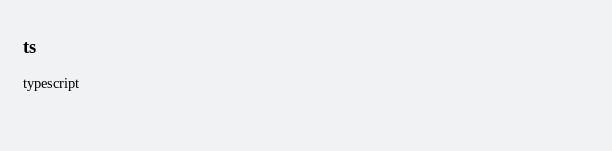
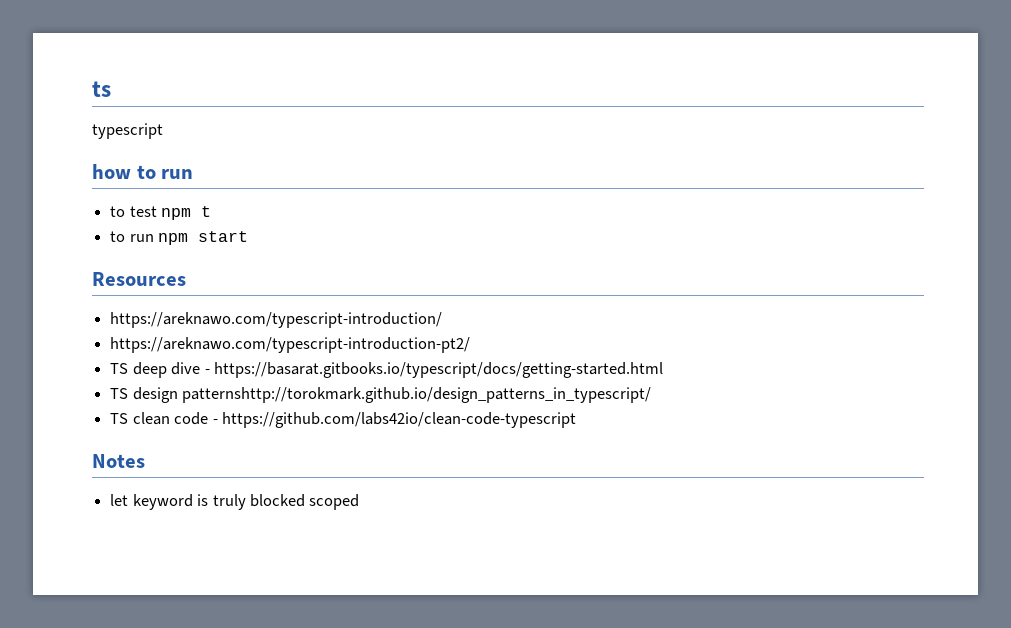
+ how to run
+ to test npm t
+ to run npm start
+ Resources
+ https://areknawo.com/typescript-introduction/
+ https://areknawo.com/typescript-introduction-pt2/
+ TS deep dive - https://basarat.gitbooks.io/typescript/docs/getting-started.html
+ TS design patternshttp://torokmark.github.io/design_patterns_in_typescript/
+ TS clean code - https://github.com/labs42io/clean-code-typescript
+ Notes
+ let keyword is truly blocked scoped

